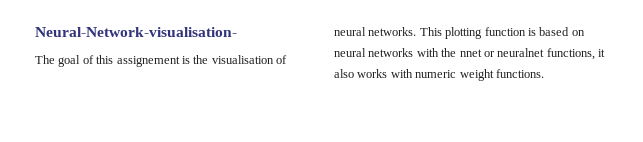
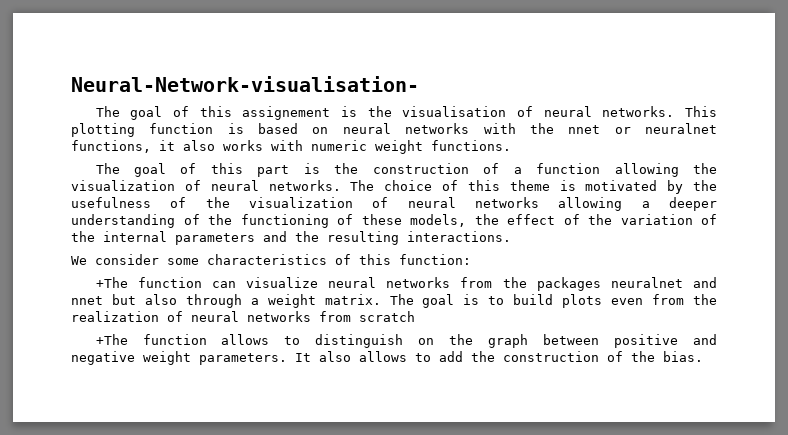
+ The goal of this part is the construction of a function allowing the visualization of neural networks. The choice of this theme is motivated by the usefulness of the visualization of neural networks allowing a deeper understanding of the functioning of these models, the effect of the variation of the internal parameters and the resulting interactions.
+ We consider some characteristics of this function:
+ +The function can visualize neural networks from the packages neuralnet and nnet but also through a weight matrix. The goal is to build plots even from the realization of neural networks from scratch
+ +The function allows to distinguish on the graph between positive and negative weight parameters. It also allows to add the construction of the bias.

